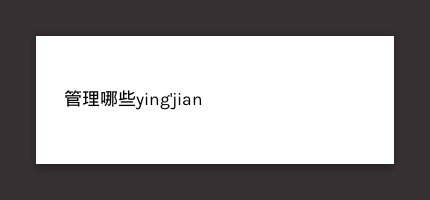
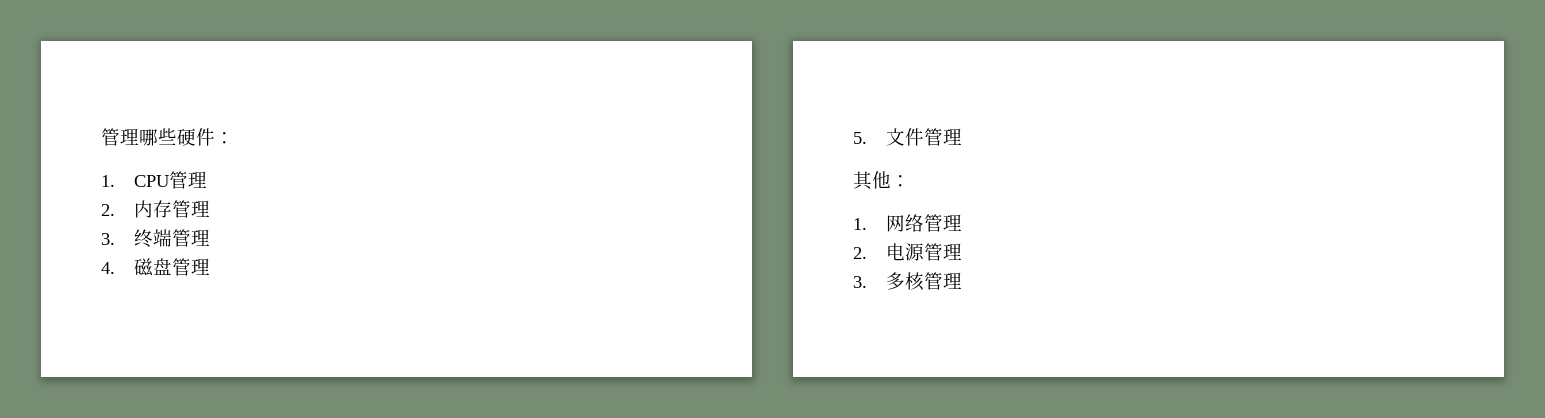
- 管理哪些ying'jian
+ 管理哪些硬件：
+ 1. CPU管理
+ 2.内存管理
+ 3.终端管理
+ 4.磁盘管理
+ 5.文件管理
+ 其他：
+ 1.网络管理
+ 2.电源管理
+ 3.多核管理

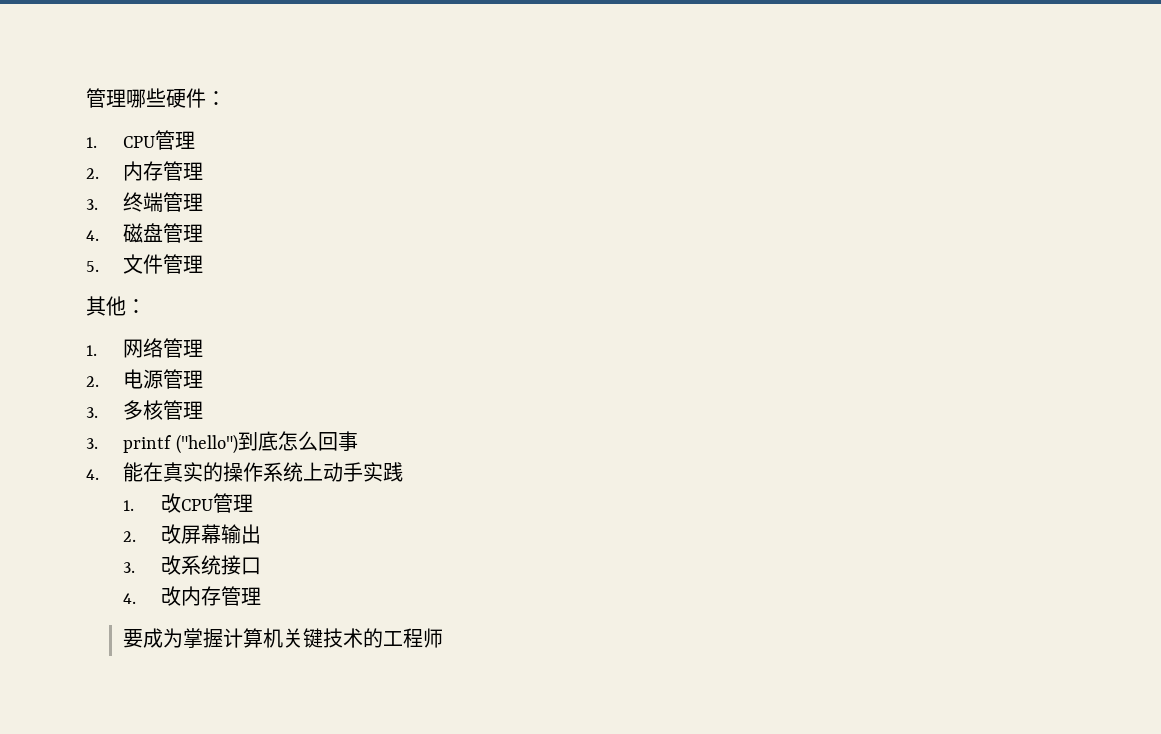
+ 3. printf ("hello")到底怎么回事
+ 4.能在真实的操作系统上动手实践
+ 1.改CPU管理
+ 2.改屏幕输出
+ 3.改系统接口
+ 4.改内存管理
+ 要成为掌握计算机关键技术的工程师

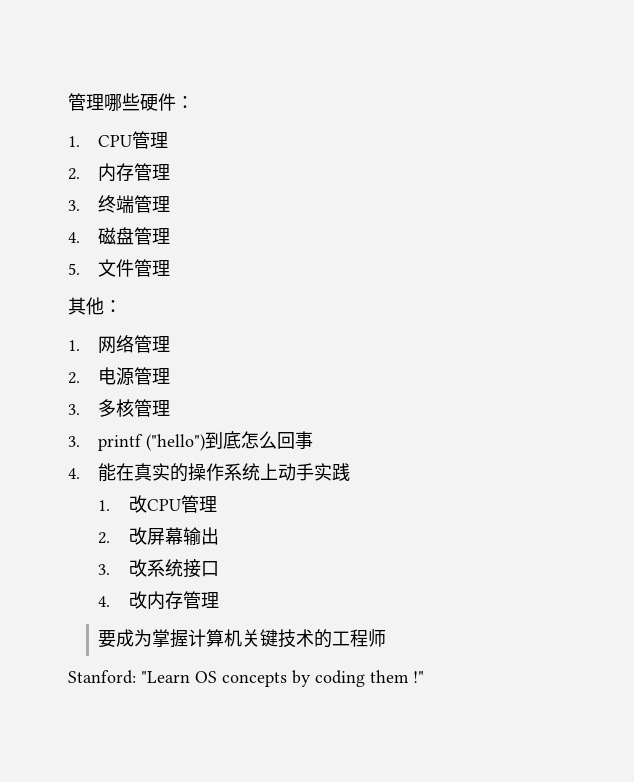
+ Stanford: "Learn OS concepts by coding them !"

